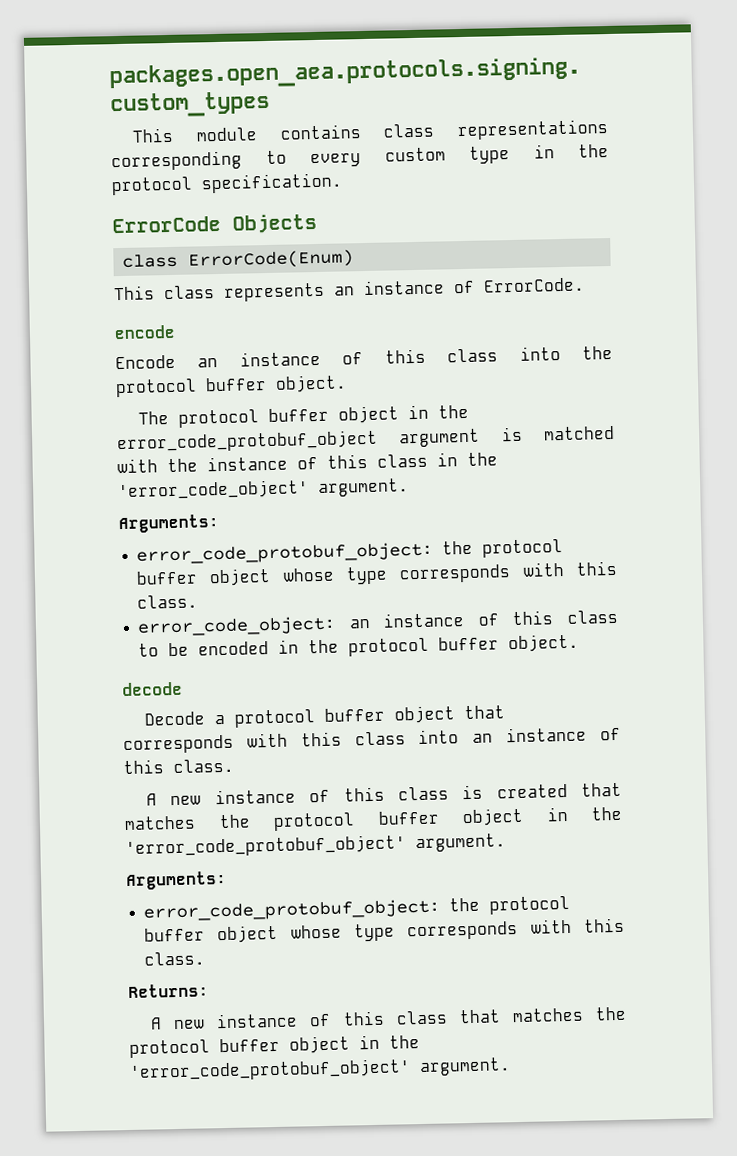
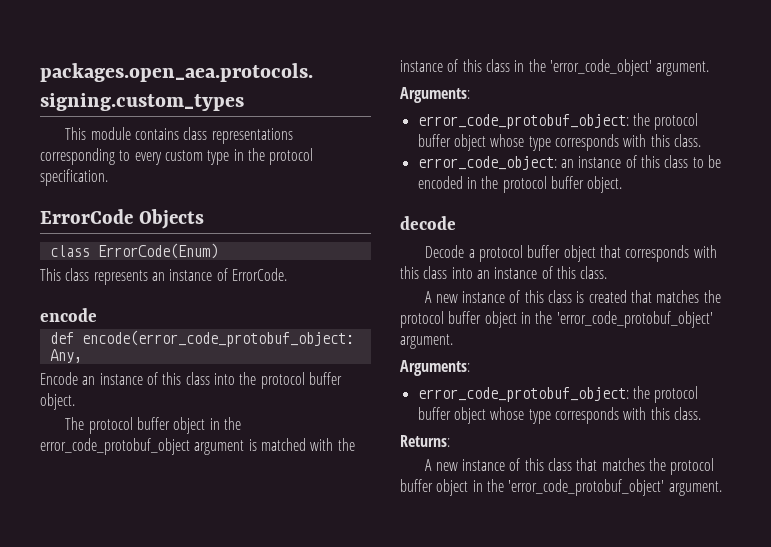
+ def encode(error_code_protobuf_object: Any,

